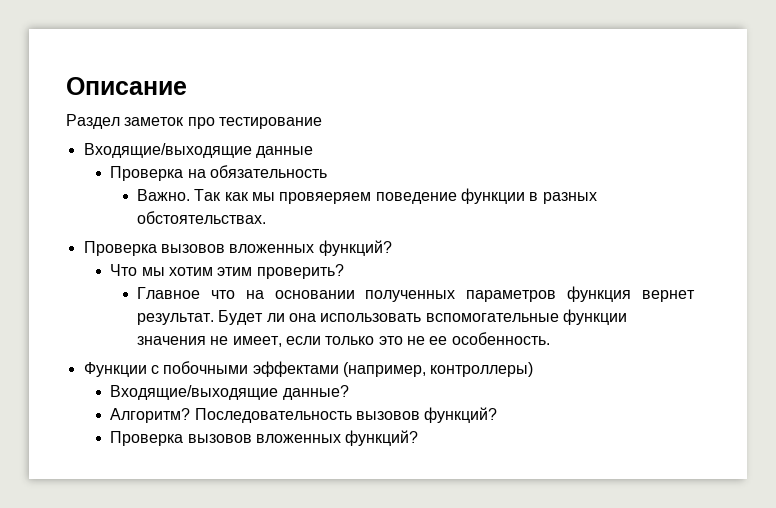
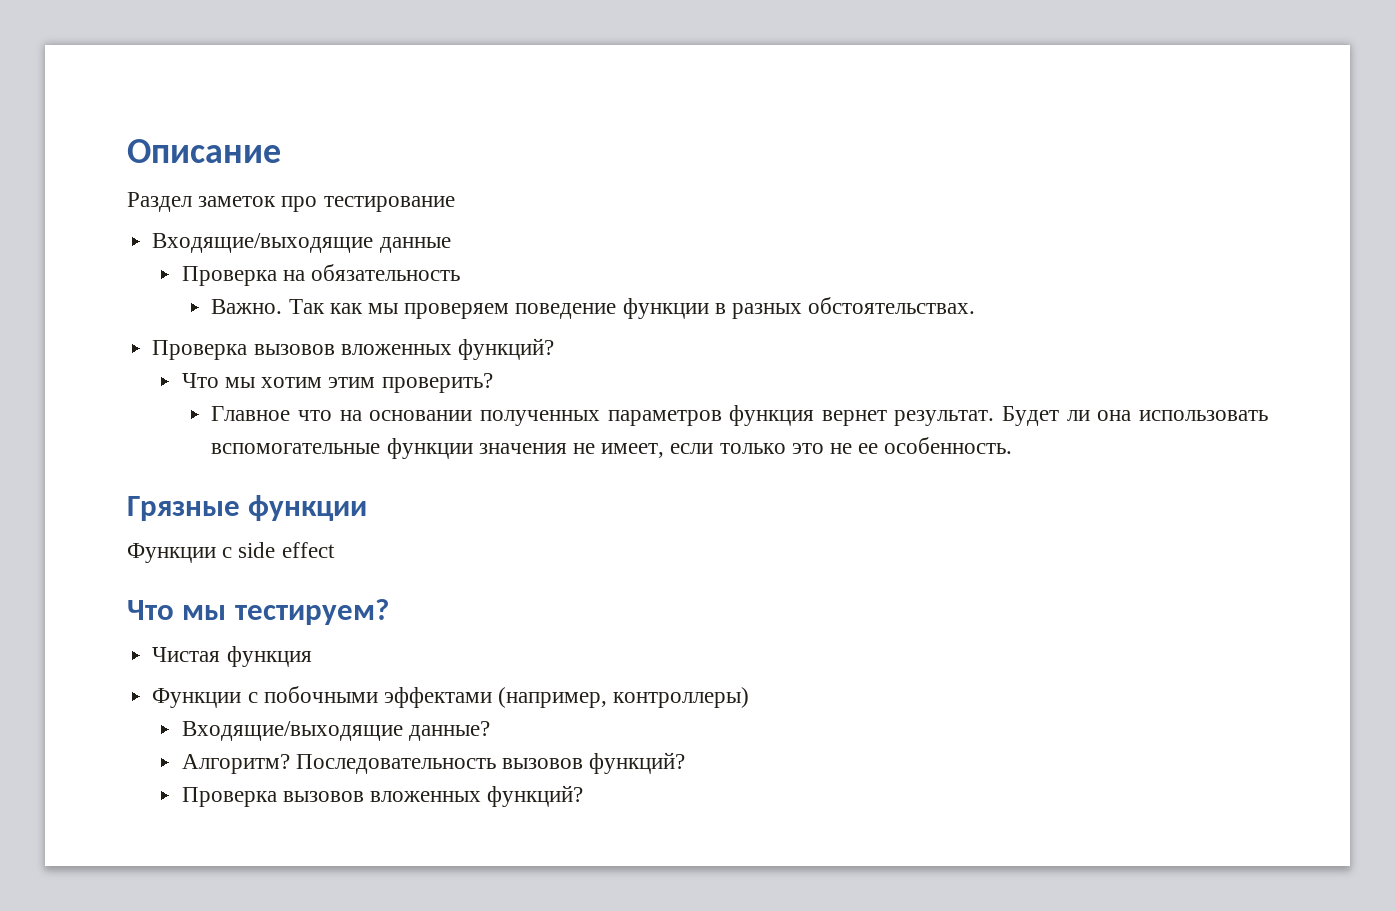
- Так как мы провяеряем поведение функции в разных обстоятельствах.
+ Так как мы проверяем поведение функции в разных обстоятельствах.
+ Грязные функции
+ Функции с side effect
+ Что мы тестируем?
+ Чистая функция

